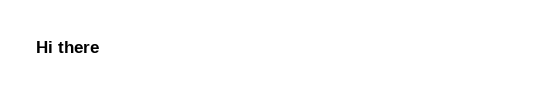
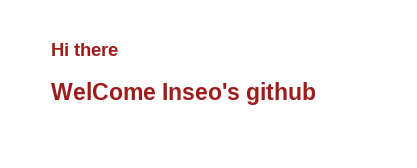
+ WelCome Inseo's github

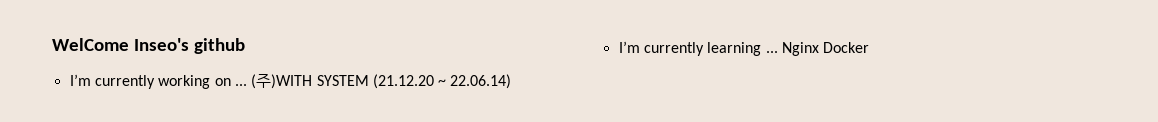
- Hi there
+ I’m currently working on ... (주)WITH SYSTEM (21.12.20 ~ 22.06.14)
+ I’m currently learning ... Nginx Docker

